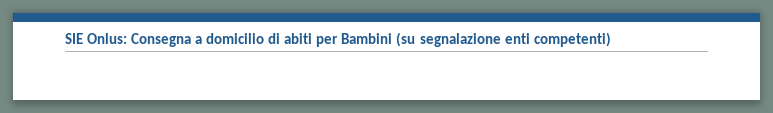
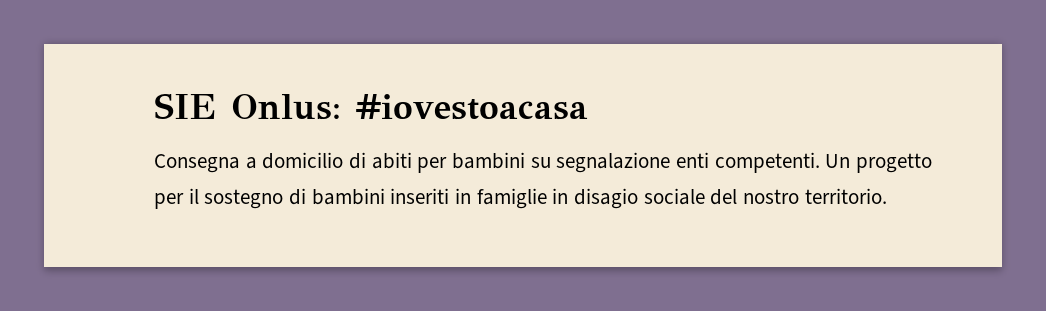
- SIE Onlus: Consegna a domicilio di abiti per Bambini (su segnalazione enti competenti)
+ SIE Onlus: #iovestoacasa
+ Consegna a domicilio di abiti per bambini su segnalazione enti competenti. Un progetto per il sostegno di bambini inseriti in famiglie in disagio sociale del nostro territorio.

